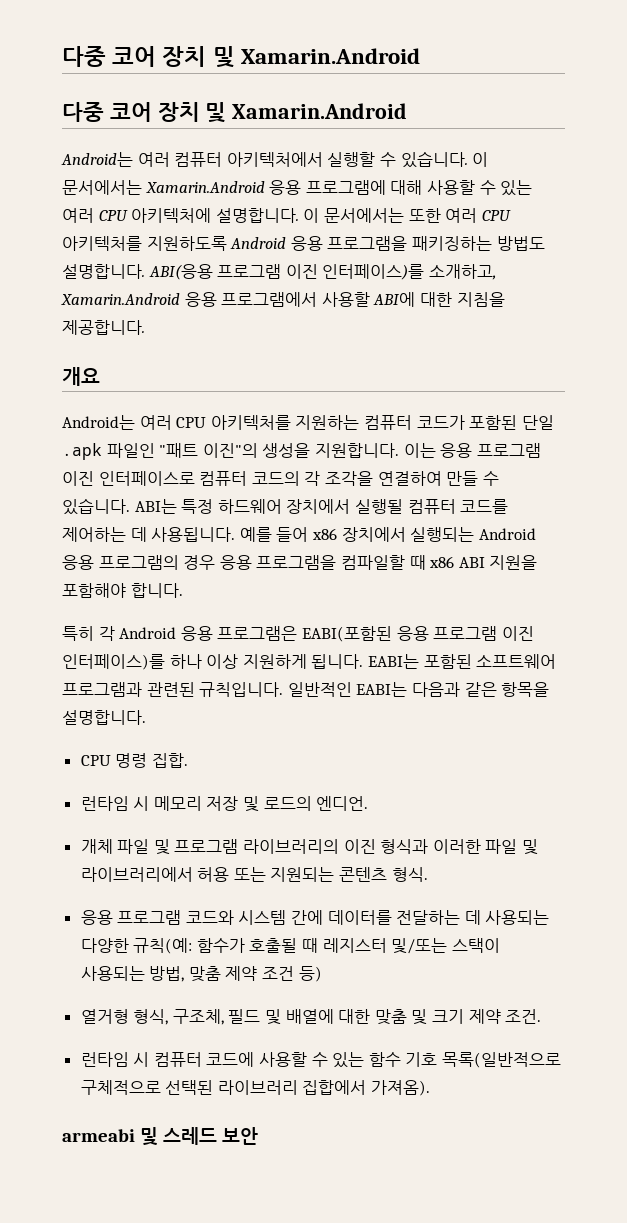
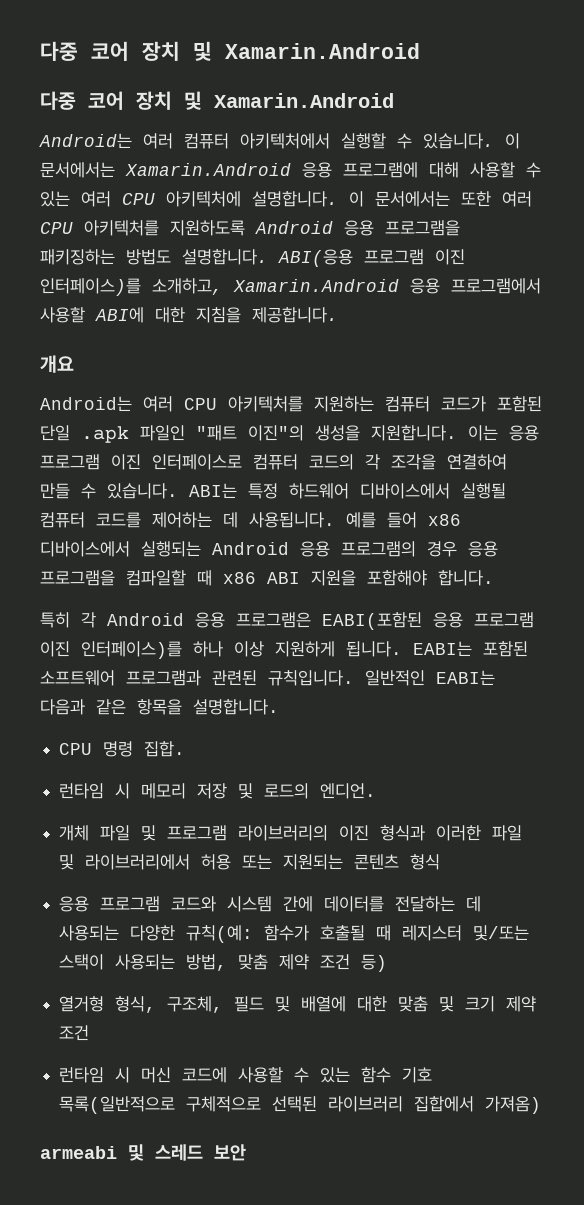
- ABI는 특정 하드웨어 장치에서 실행될 컴퓨터 코드를 제어하는 데 사용됩니다.
+ ABI는 특정 하드웨어 디바이스에서 실행될 컴퓨터 코드를 제어하는 데 사용됩니다.
- 예를 들어 x86 장치에서 실행되는 Android 응용 프로그램의 경우 응용 프로그램을 컴파일할 때 x86 ABI 지원을 포함해야 합니다.
+ 예를 들어 x86 디바이스에서 실행되는 Android 응용 프로그램의 경우 응용 프로그램을 컴파일할 때 x86 ABI 지원을 포함해야 합니다.
- 개체 파일 및 프로그램 라이브러리의 이진 형식과 이러한 파일 및 라이브러리에서 허용 또는 지원되는 콘텐츠 형식.
+ 개체 파일 및 프로그램 라이브러리의 이진 형식과 이러한 파일 및 라이브러리에서 허용 또는 지원되는 콘텐츠 형식
- 열거형 형식, 구조체, 필드 및 배열에 대한 맞춤 및 크기 제약 조건.
- 런타임 시 컴퓨터 코드에 사용할 수 있는 함수 기호 목록(일반적으로 구체적으로 선택된 라이브러리 집합에서 가져옴).
+ 열거형 형식, 구조체, 필드 및 배열에 대한 맞춤 및 크기 제약 조건
+ 런타임 시 머신 코드에 사용할 수 있는 함수 기호 목록(일반적으로 구체적으로 선택된 라이브러리 집합에서 가져옴)

